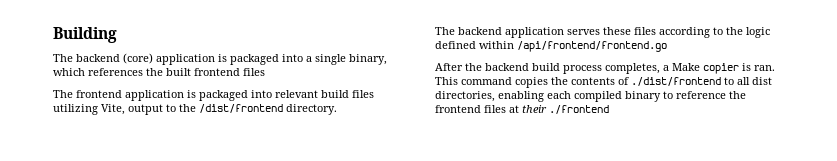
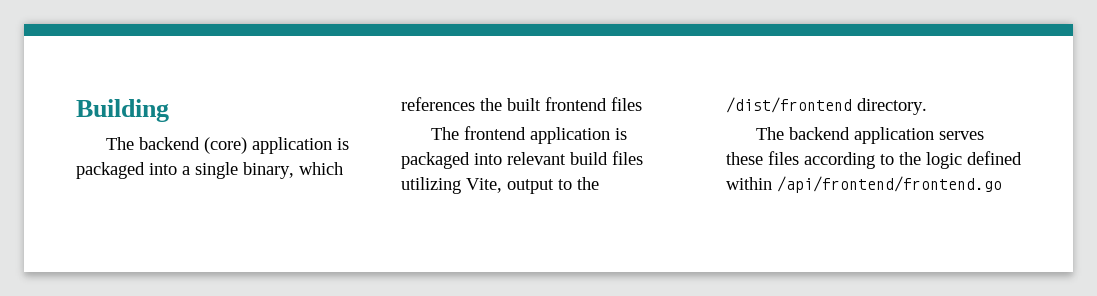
- After the backend build process completes, a Make copier is ran. This command copies the contents of ./dist/frontend to all dist directories, enabling each compiled binary to reference the frontend files at their ./frontend

